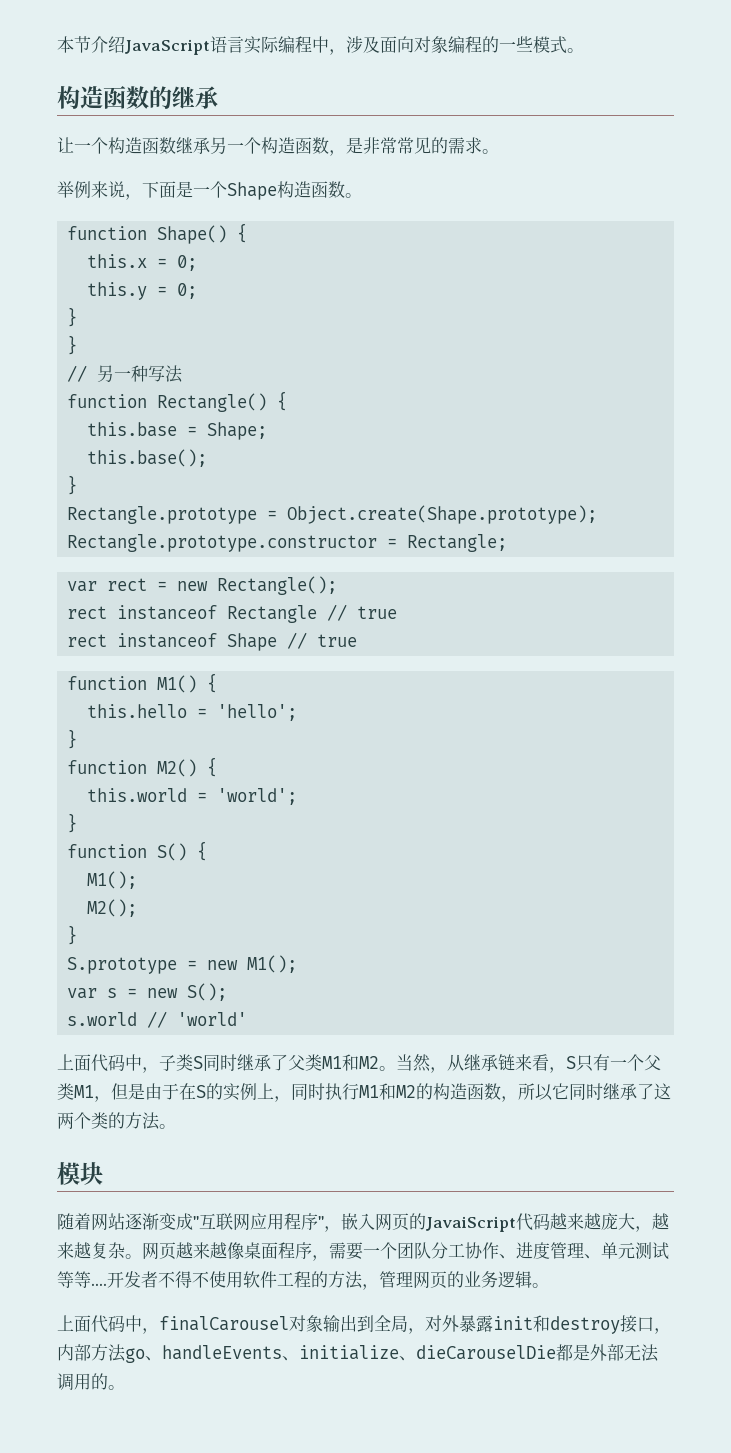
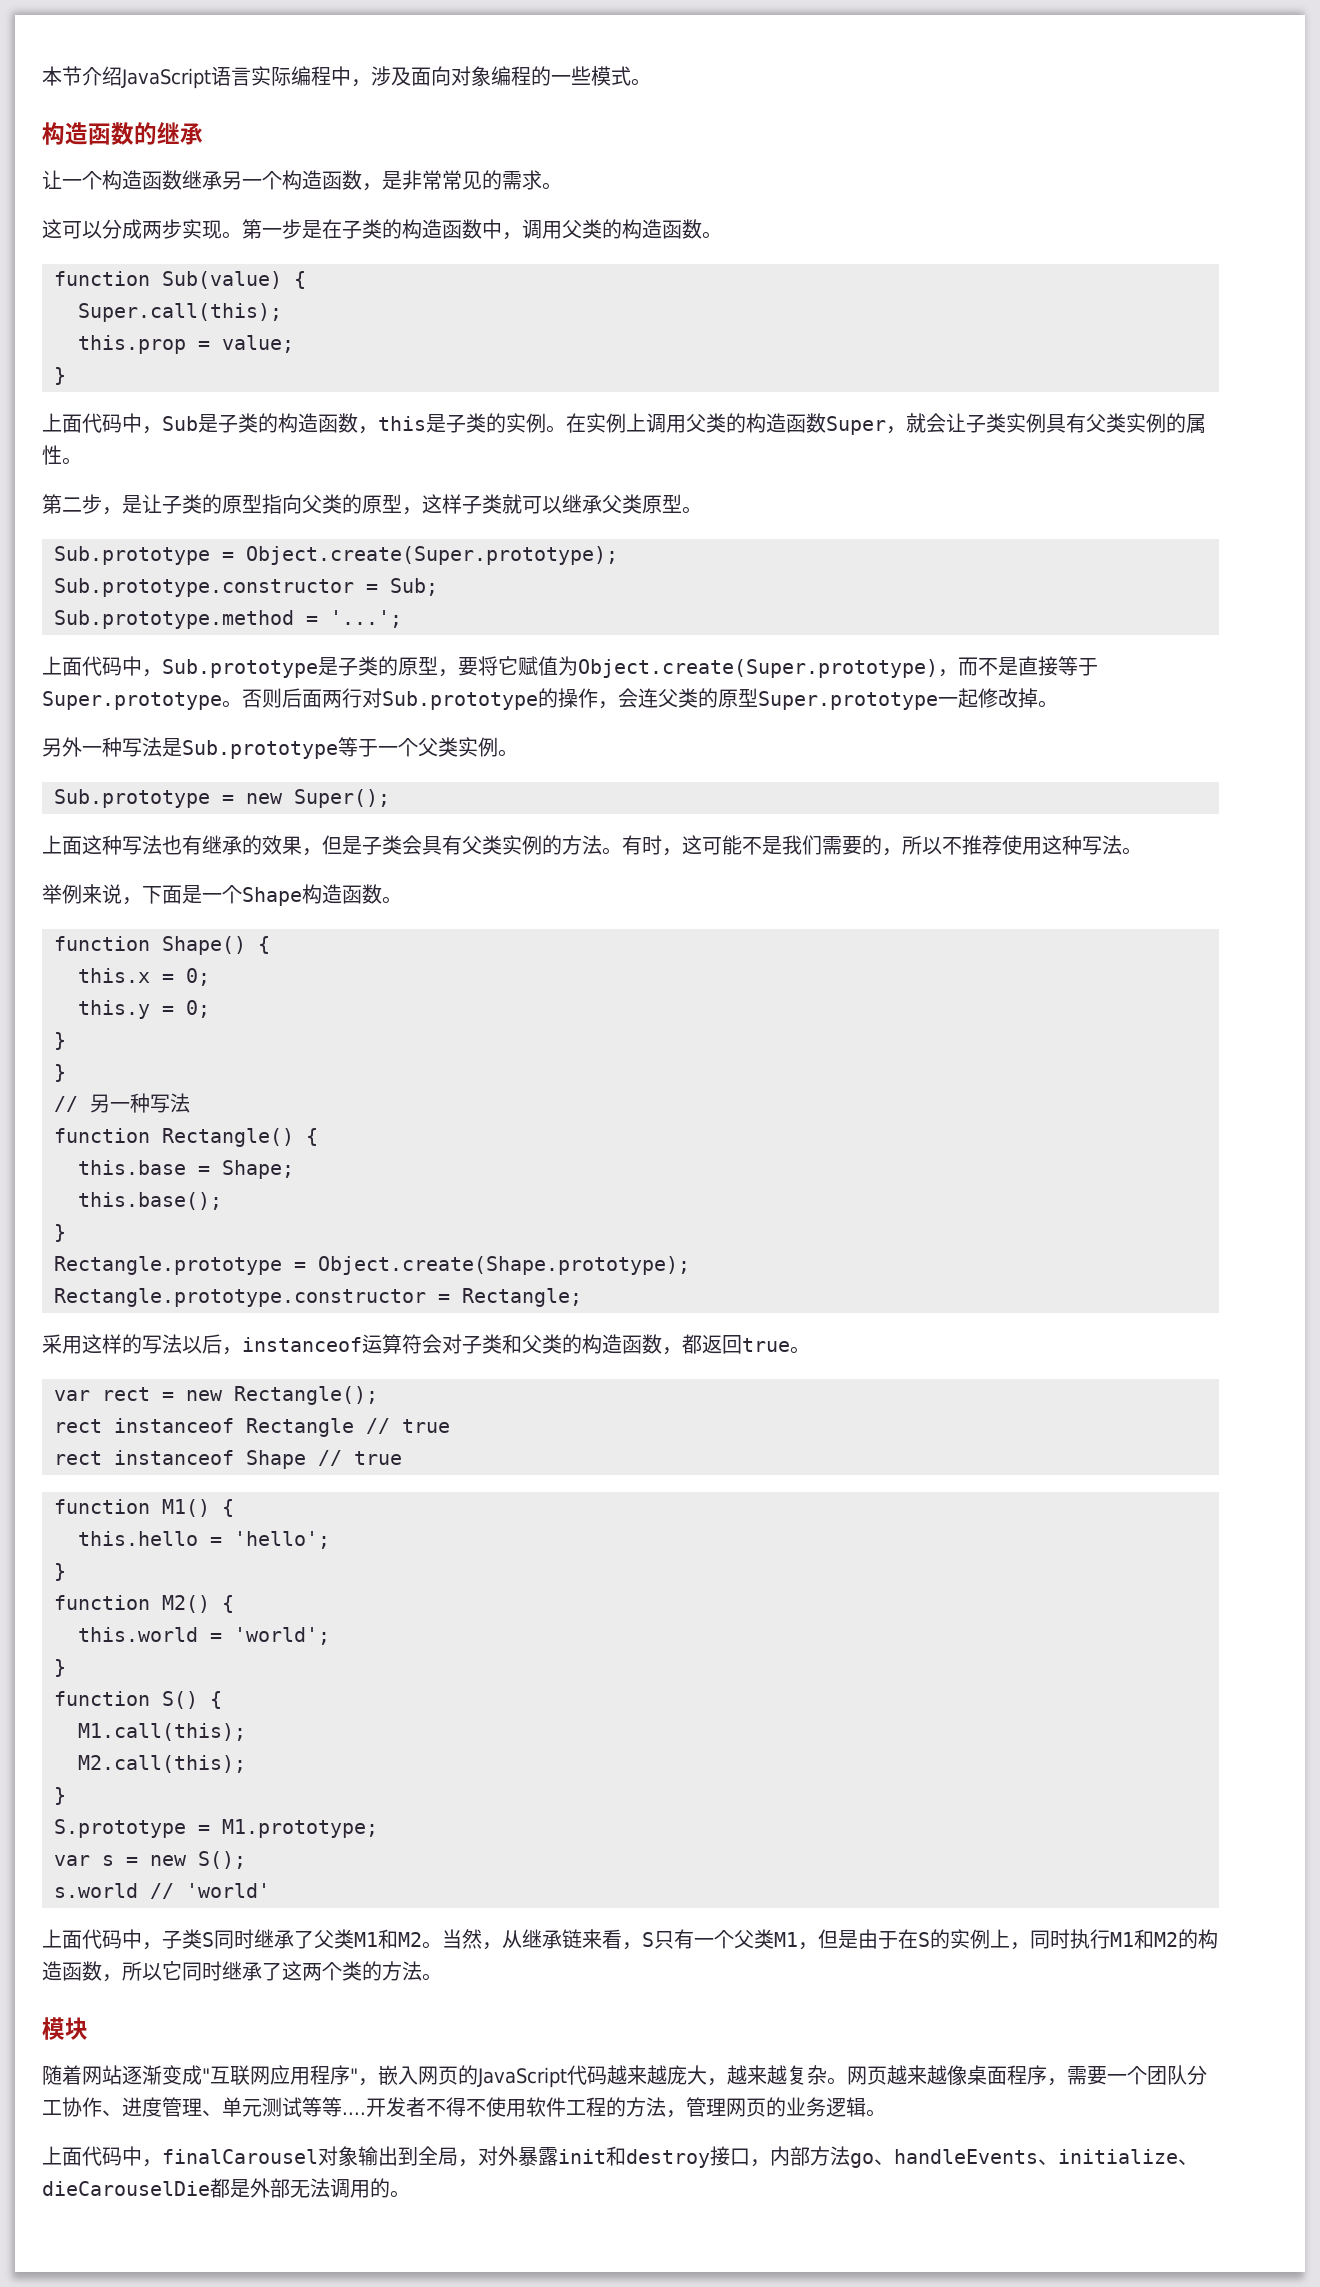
+ 这可以分成两步实现。第一步是在子类的构造函数中，调用父类的构造函数。
+ function Sub(value) {
+ Super.call(this);
+ this.prop = value;
+ }
+ 上面代码中，Sub是子类的构造函数，this是子类的实例。在实例上调用父类的构造函数Super，就会让子类实例具有父类实例的属性。
+ 第二步，是让子类的原型指向父类的原型，这样子类就可以继承父类原型。
+ Sub.prototype = Object.create(Super.prototype);
+ Sub.prototype.constructor = Sub;
+ Sub.prototype.method = '...';
+ 上面代码中，Sub.prototype是子类的原型，要将它赋值为Object.create(Super.prototype)，而不是直接等于Super.prototype。否则后面两行对Sub.prototype的操作，会连父类的原型Super.prototype一起修改掉。
+ 另外一种写法是Sub.prototype等于一个父类实例。
+ Sub.prototype = new Super();
+ 上面这种写法也有继承的效果，但是子类会具有父类实例的方法。有时，这可能不是我们需要的，所以不推荐使用这种写法。
+ 采用这样的写法以后，instanceof运算符会对子类和父类的构造函数，都返回true。
  function S() {
- M1();
- M2();
+ M1.call(this);
+ M2.call(this);
- S.prototype = new M1();
+ S.prototype = M1.prototype;
- 随着网站逐渐变成"互联网应用程序"，嵌入网页的JavaiScript代码越来越庞大，越来越复杂。
+ 随着网站逐渐变成"互联网应用程序"，嵌入网页的JavaScript代码越来越庞大，越来越复杂。

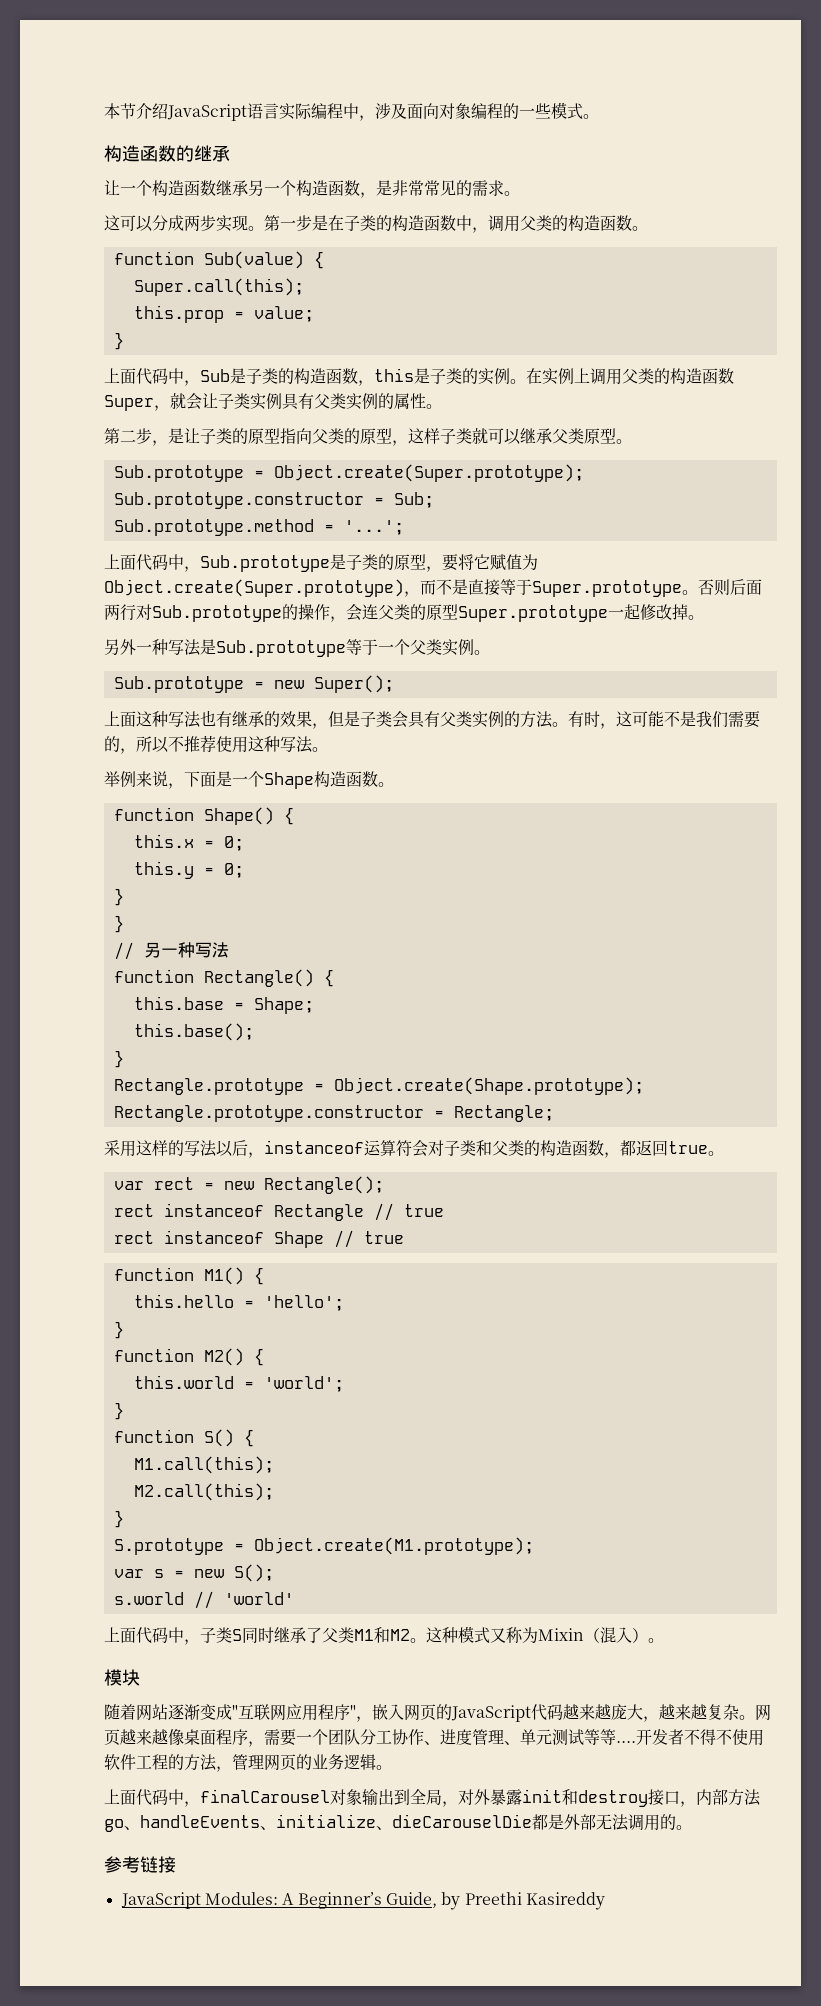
- S.prototype = M1.prototype;
+ S.prototype = Object.create(M1.prototype);
- 当然，从继承链来看，S只有一个父类M1，但是由于在S的实例上，同时执行M1和M2的构造函数，所以它同时继承了这两个类的方法。
+ 这种模式又称为Mixin（混入）。
+ 参考链接
+ JavaScript Modules: A Beginner’s Guide, by Preethi Kasireddy

